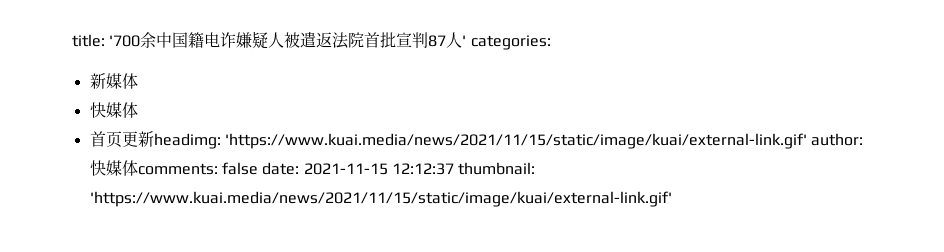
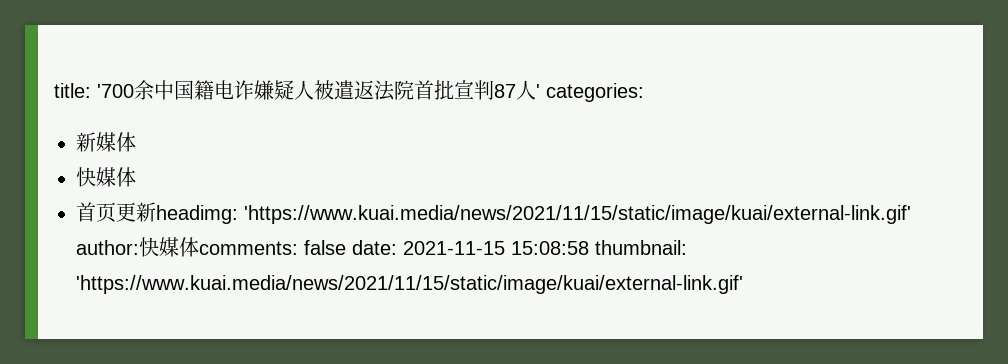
- 首页更新headimg: 'https://www.kuai.media/news/2021/11/15/static/image/kuai/external-link.gif' author:快媒体comments: false date: 2021-11-15 12:12:37 thumbnail: 'https://www.kuai.media/news/2021/11/15/static/image/kuai/external-link.gif'
+ 首页更新headimg: 'https://www.kuai.media/news/2021/11/15/static/image/kuai/external-link.gif' author:快媒体comments: false date: 2021-11-15 15:08:58 thumbnail: 'https://www.kuai.media/news/2021/11/15/static/image/kuai/external-link.gif'

